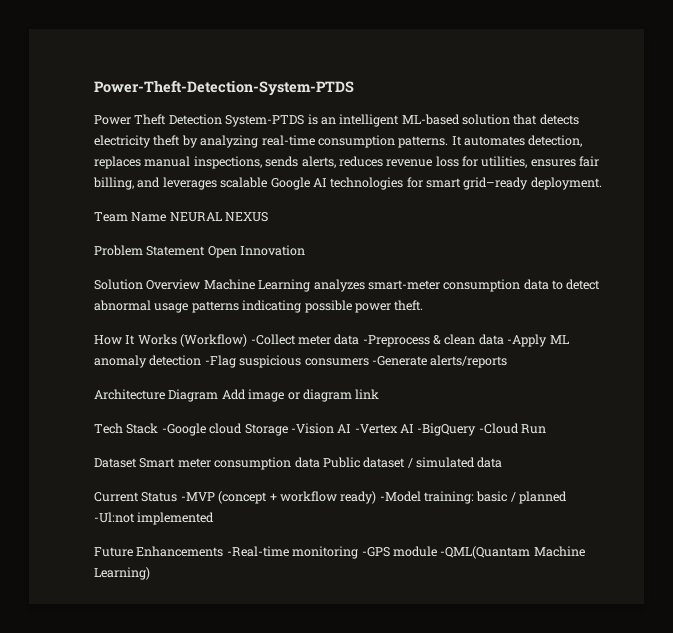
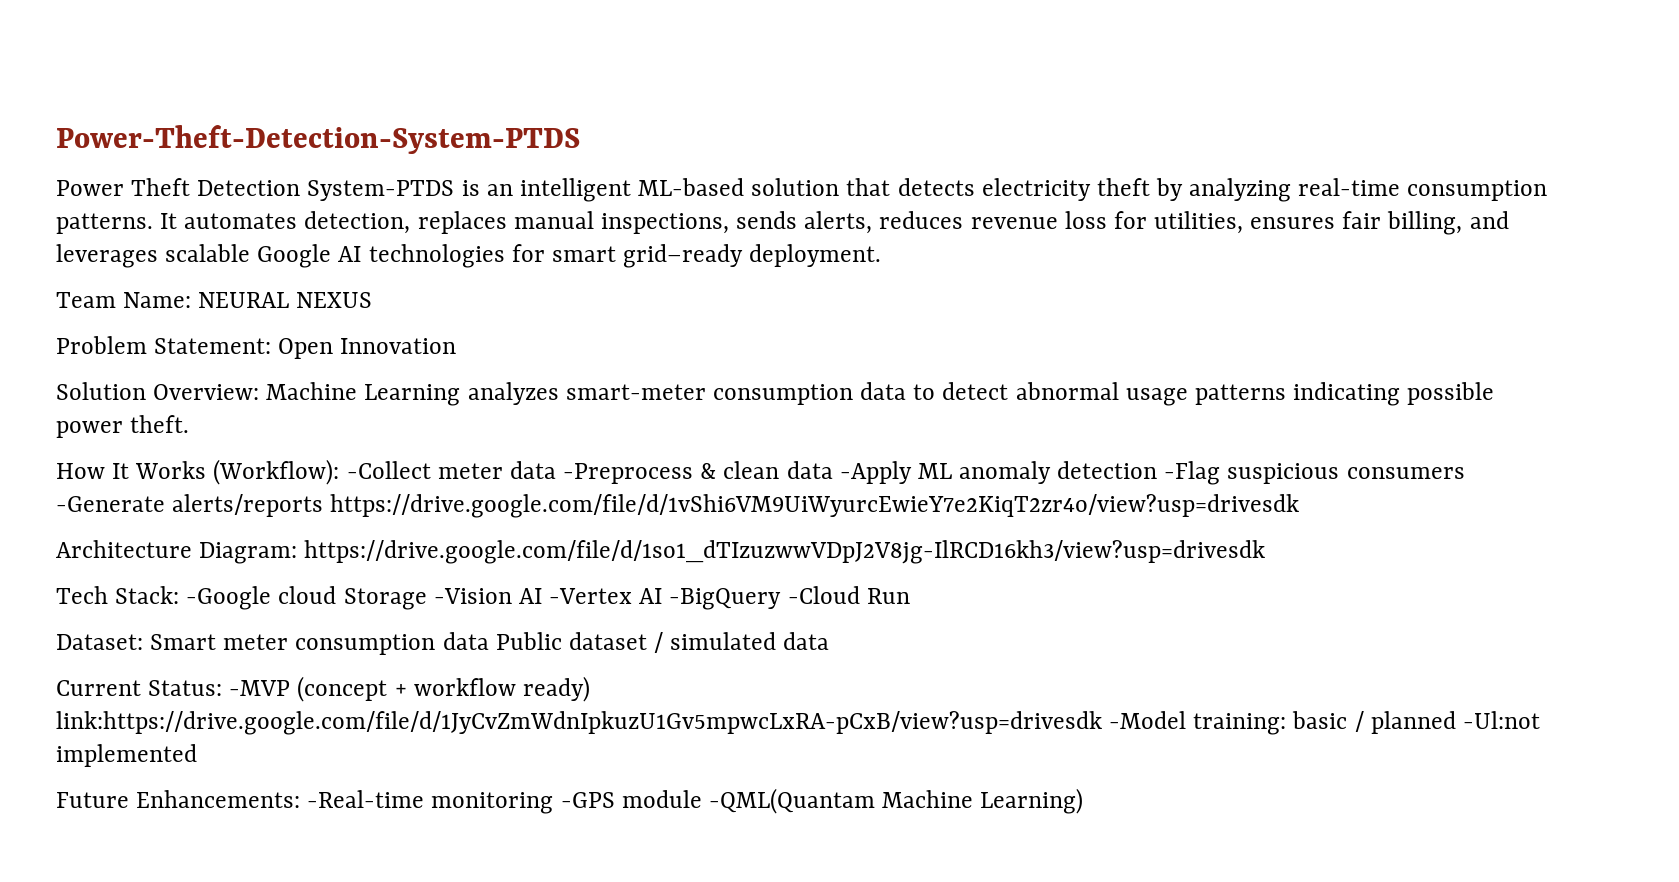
- Team Name NEURAL NEXUS
+ Team Name: NEURAL NEXUS
- Problem Statement Open Innovation
+ Problem Statement: Open Innovation
- Solution Overview Machine Learning analyzes smart-meter consumption data to detect abnormal usage patterns indicating possible power theft.
+ Solution Overview: Machine Learning analyzes smart-meter consumption data to detect abnormal usage patterns indicating possible power theft.
- How It Works (Workflow) -Collect meter data -Preprocess & clean data -Apply ML anomaly detection -Flag suspicious consumers -Generate alerts/reports
+ How It Works (Workflow): -Collect meter data -Preprocess & clean data -Apply ML anomaly detection -Flag suspicious consumers -Generate alerts/reports https://drive.google.com/file/d/1vShi6VM9UiWyurcEwieY7e2KiqT2zr4o/view?usp=drivesdk
- Architecture Diagram Add image or diagram link
+ Architecture Diagram: https://drive.google.com/file/d/1so1_dTIzuzwwVDpJ2V8jg-IlRCD16kh3/view?usp=drivesdk
- Tech Stack -Google cloud Storage -Vision AI -Vertex AI -BigQuery -Cloud Run
+ Tech Stack: -Google cloud Storage -Vision AI -Vertex AI -BigQuery -Cloud Run
- Dataset Smart meter consumption data Public dataset / simulated data
+ Dataset: Smart meter consumption data Public dataset / simulated data
- Current Status -MVP (concept + workflow ready) -Model training: basic / planned -Ul:not implemented
+ Current Status: -MVP (concept + workflow ready) link:https://drive.google.com/file/d/1JyCvZmWdnIpkuzU1Gv5mpwcLxRA-pCxB/view?usp=drivesdk -Model training: basic / planned -Ul:not implemented
- Future Enhancements -Real-time monitoring -GPS module -QML(Quantam Machine Learning)
+ Future Enhancements: -Real-time monitoring -GPS module -QML(Quantam Machine Learning)

